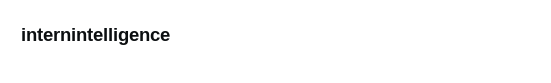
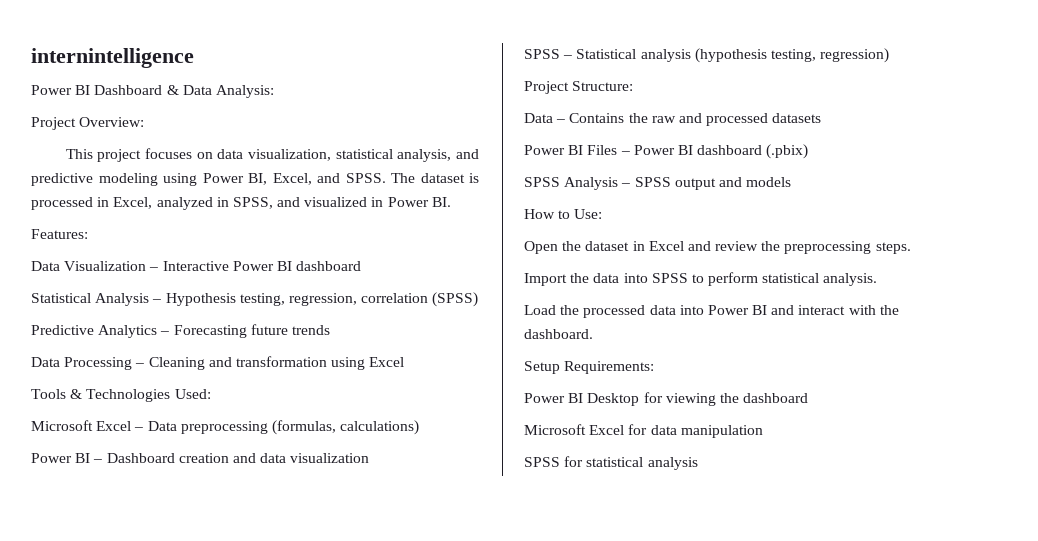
+ Power BI Dashboard & Data Analysis:
+ Project Overview:
+ This project focuses on data visualization, statistical analysis, and predictive modeling using Power BI, Excel, and SPSS. The dataset is processed in Excel, analyzed in SPSS, and visualized in Power BI.
+ Features:
+ Data Visualization – Interactive Power BI dashboard
+ Statistical Analysis – Hypothesis testing, regression, correlation (SPSS)
+ Predictive Analytics – Forecasting future trends
+ Data Processing – Cleaning and transformation using Excel
+ Tools & Technologies Used:
+ Microsoft Excel – Data preprocessing (formulas, calculations)
+ Power BI – Dashboard creation and data visualization
+ SPSS – Statistical analysis (hypothesis testing, regression)
+ Project Structure:
+ Data – Contains the raw and processed datasets
+ Power BI Files – Power BI dashboard (.pbix)
+ SPSS Analysis – SPSS output and models
+ How to Use:
+ Open the dataset in Excel and review the preprocessing steps.
+ Import the data into SPSS to perform statistical analysis.
+ Load the processed data into Power BI and interact with the dashboard.
+ Setup Requirements:
+ Power BI Desktop for viewing the dashboard
+ Microsoft Excel for data manipulation
+ SPSS for statistical analysis

